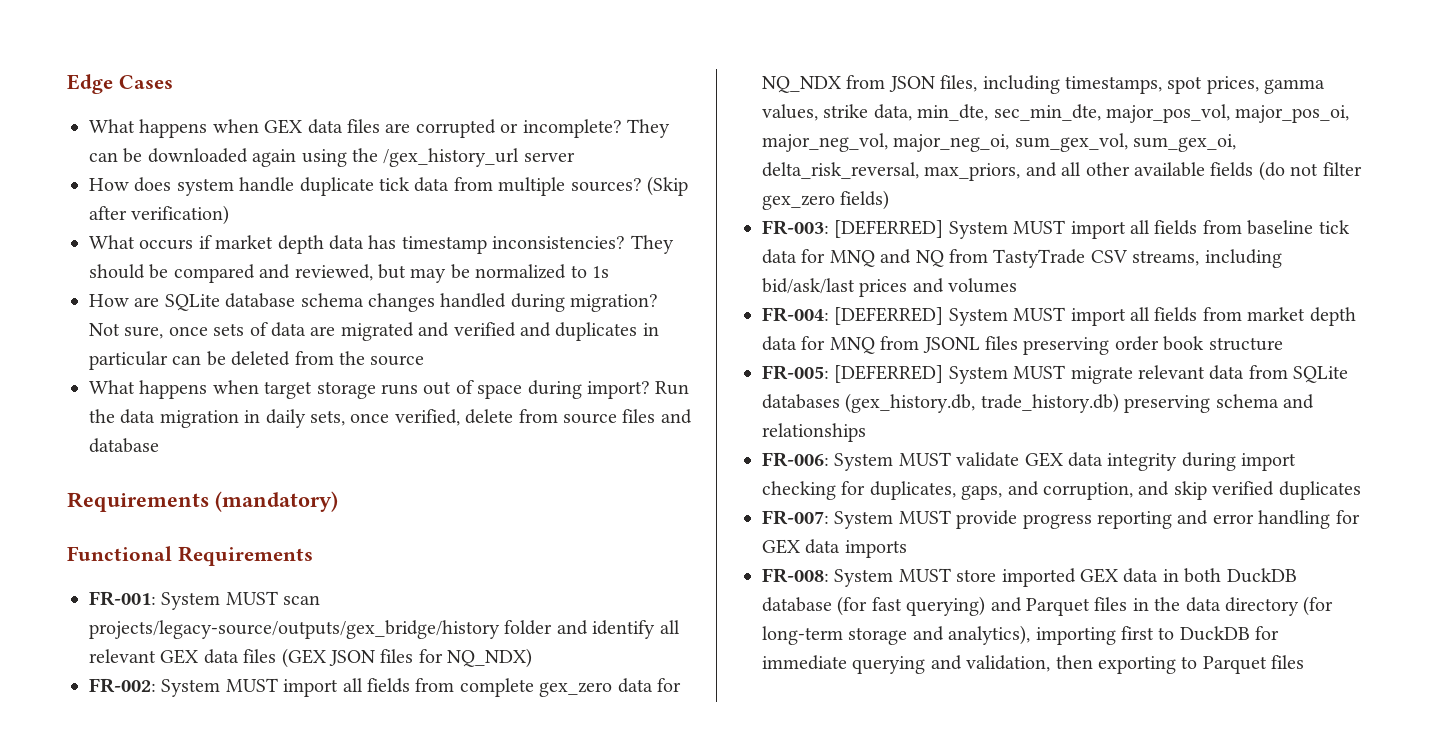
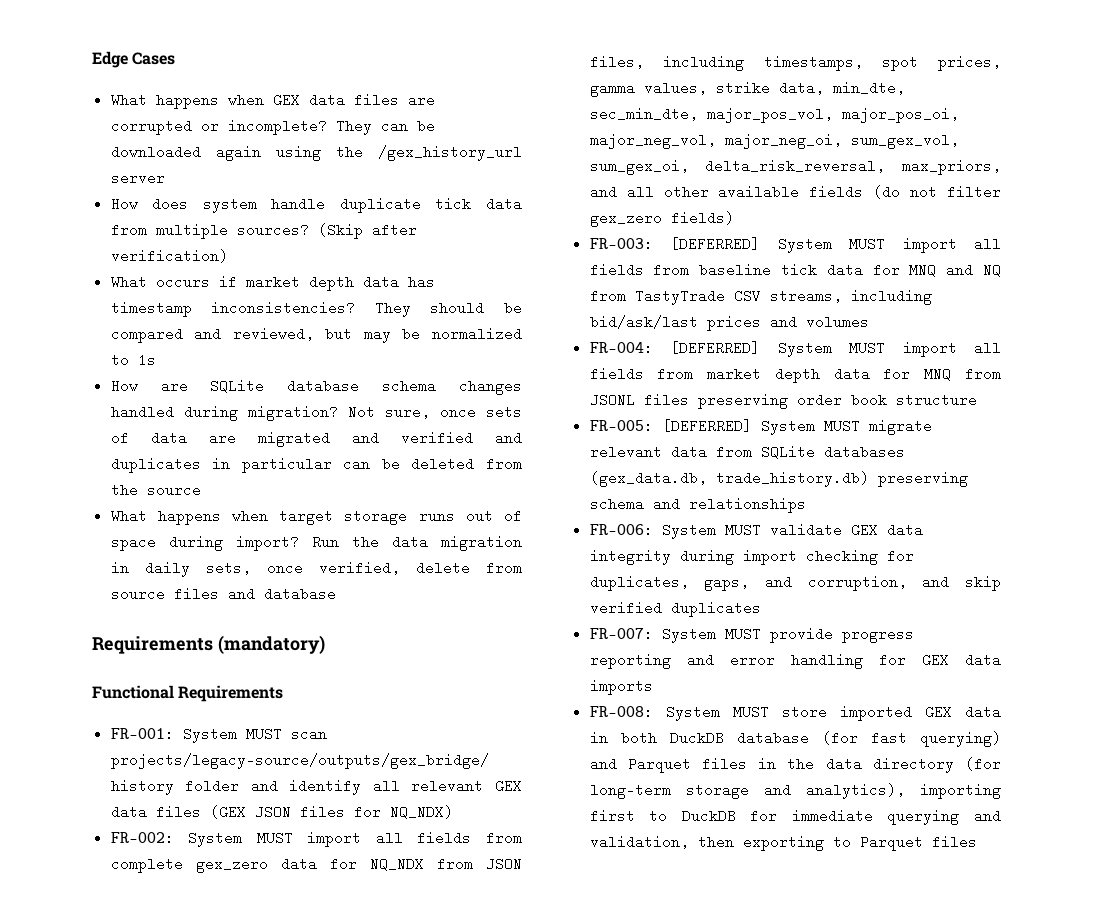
- FR-005: [DEFERRED] System MUST migrate relevant data from SQLite databases (gex_history.db, trade_history.db) preserving schema and relationships
+ FR-005: [DEFERRED] System MUST migrate relevant data from SQLite databases (gex_data.db, trade_history.db) preserving schema and relationships

